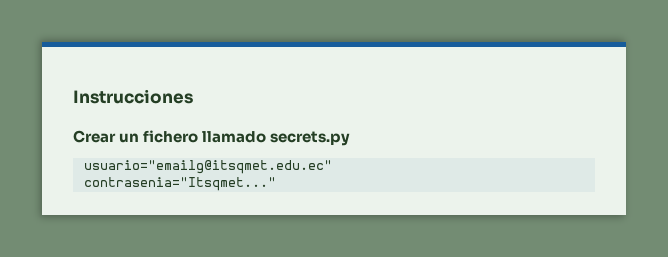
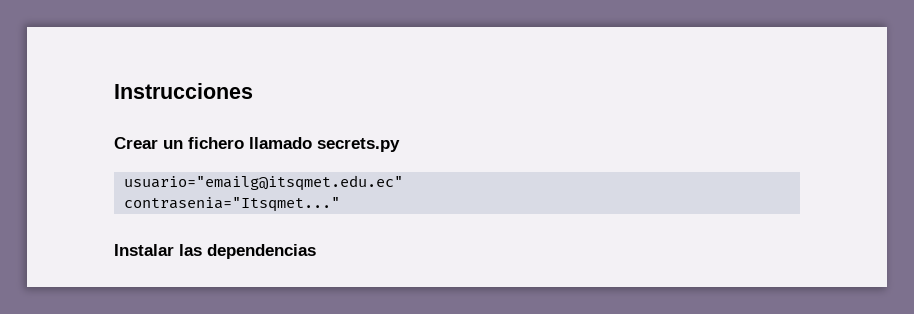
+ Instalar las dependencias

